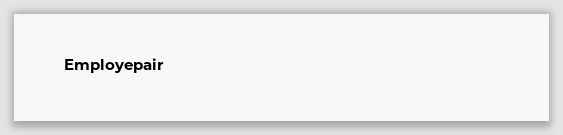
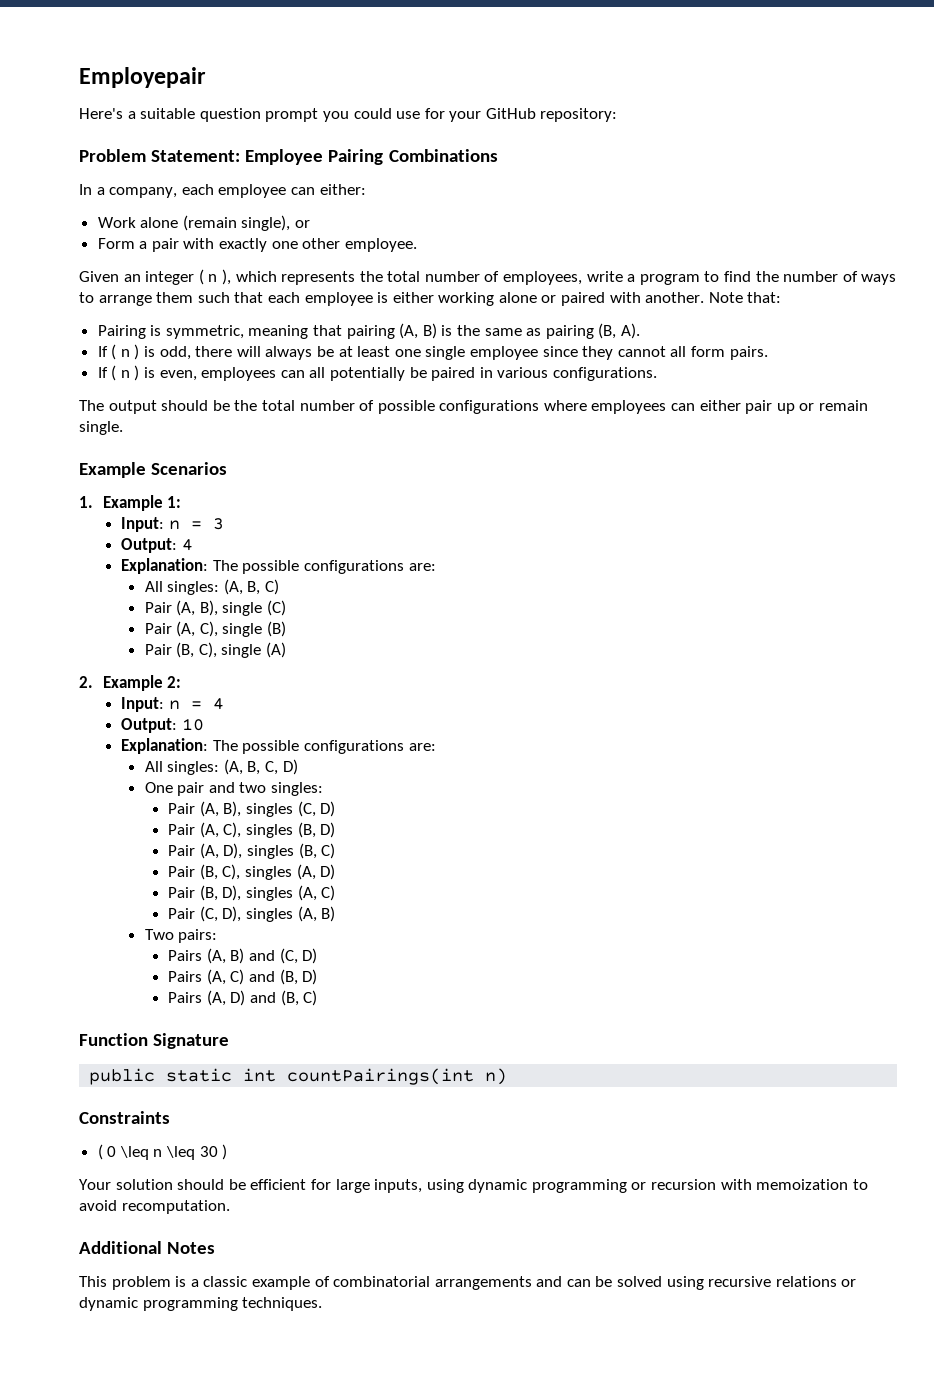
+ Here's a suitable question prompt you could use for your GitHub repository:
+ Problem Statement: Employee Pairing Combinations
+ In a company, each employee can either:
+ Work alone (remain single), or
+ Form a pair with exactly one other employee.
+ Given an integer ( n ), which represents the total number of employees, write a program to find the number of ways to arrange them such that each employee is either working alone or paired with another. Note that:
+ Pairing is symmetric, meaning that pairing (A, B) is the same as pairing (B, A).
+ If ( n ) is odd, there will always be at least one single employee since they cannot all form pairs.
+ If ( n ) is even, employees can all potentially be paired in various configurations.
+ The output should be the total number of possible configurations where employees can either pair up or remain single.
+ Example Scenarios
+ 1. Example 1:
+ Input: n = 3
+ Output: 4
+ Explanation: The possible configurations are:
+ All singles: (A, B, C)
+ Pair (A, B), single (C)
+ Pair (A, C), single (B)
+ Pair (B, C), single (A)
+ 2. Example 2:
+ Input: n = 4
+ Output: 10
+ Explanation: The possible configurations are:
+ All singles: (A, B, C, D)
+ One pair and two singles:
+ Pair (A, B), singles (C, D)
+ Pair (A, C), singles (B, D)
+ Pair (A, D), singles (B, C)
+ Pair (B, C), singles (A, D)
+ Pair (B, D), singles (A, C)
+ Pair (C, D), singles (A, B)
+ Two pairs:
+ Pairs (A, B) and (C, D)
+ Pairs (A, C) and (B, D)
+ Pairs (A, D) and (B, C)
+ Function Signature
+ public static int countPairings(int n)
+ Constraints
+ ( 0 \leq n \leq 30 )
+ Your solution should be efficient for large inputs, using dynamic programming or recursion with memoization to avoid recomputation.
+ Additional Notes
+ This problem is a classic example of combinatorial arrangements and can be solved using recursive relations or dynamic programming techniques.

